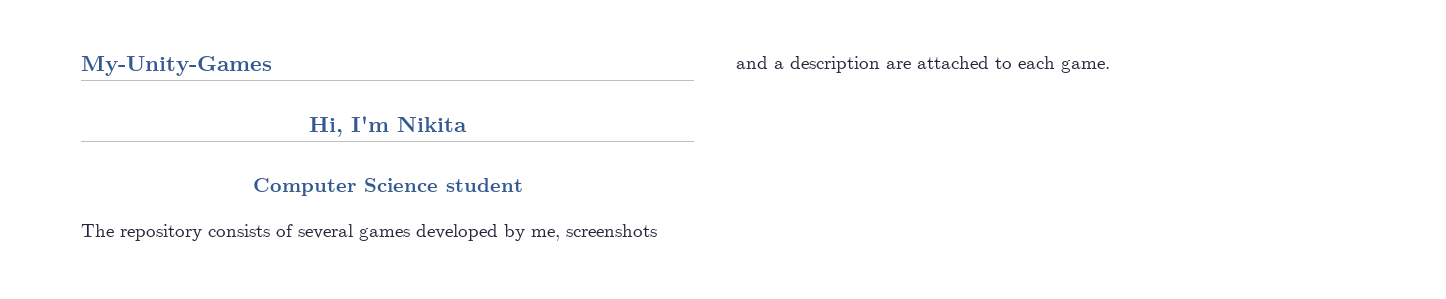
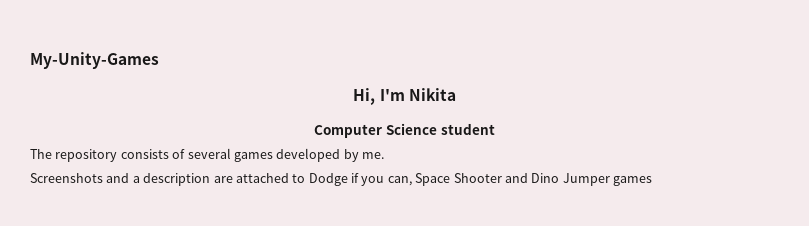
- The repository consists of several games developed by me, screenshots and a description are attached to each game.
+ The repository consists of several games developed by me.
+ Screenshots and a description are attached to Dodge if you can, Space Shooter and Dino Jumper games

